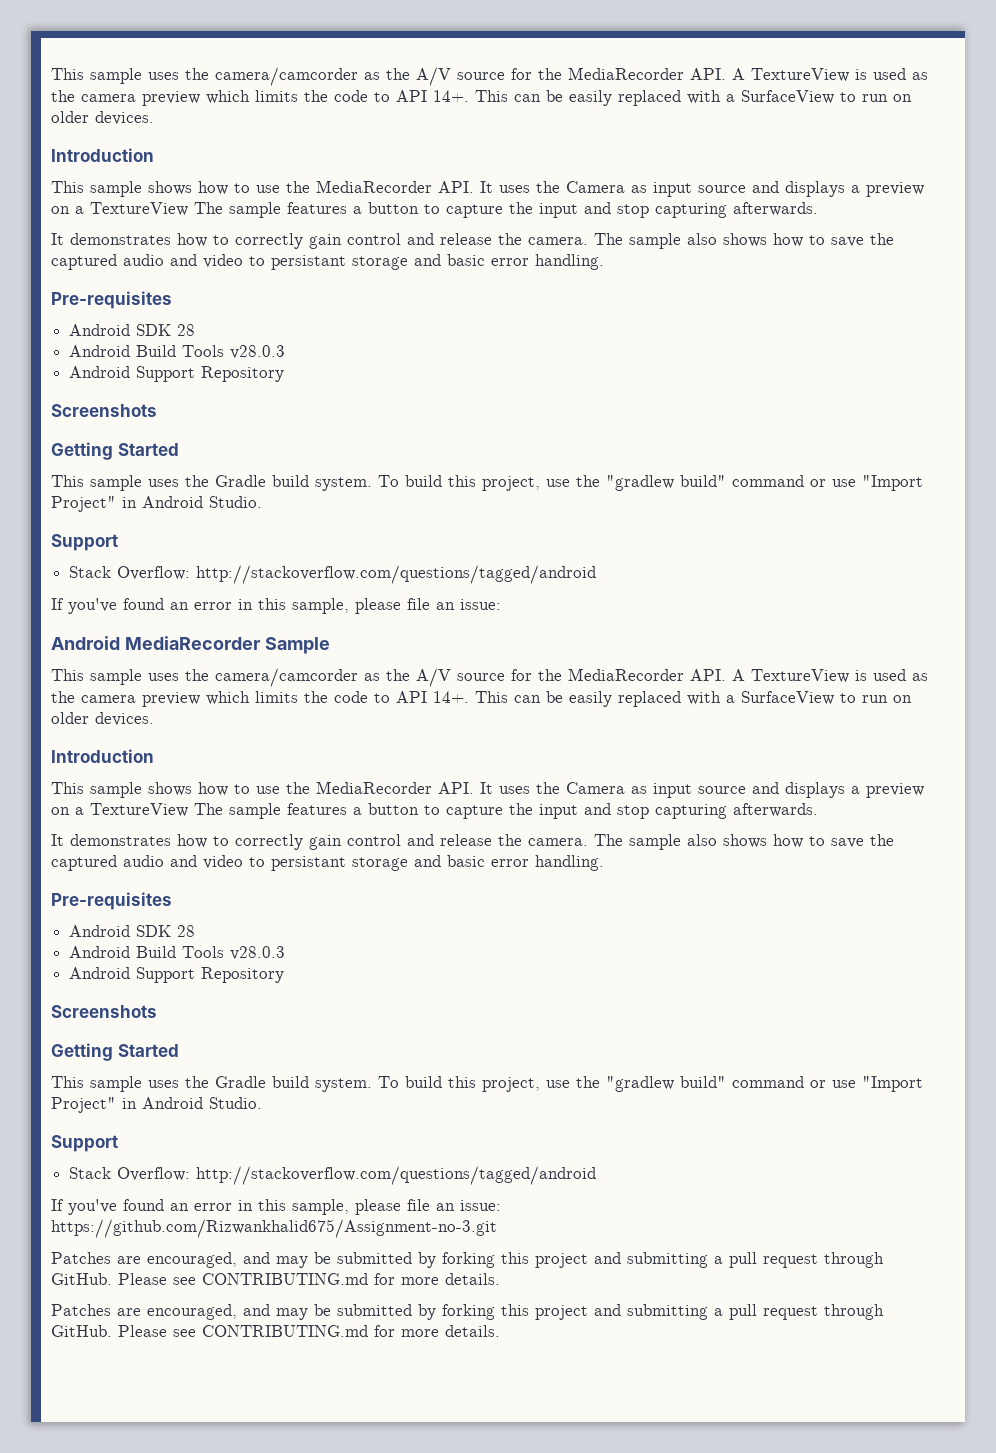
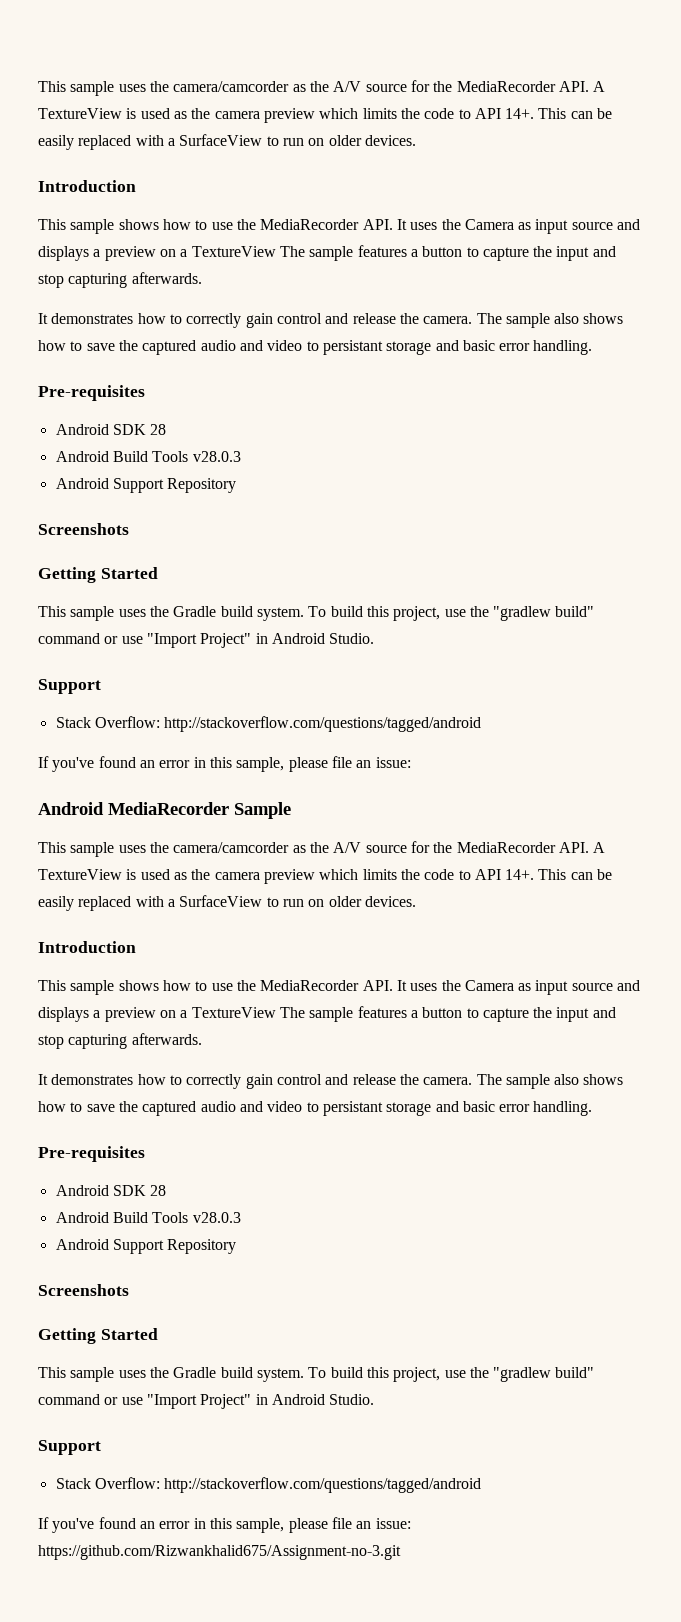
  If you've found an error in this sample, please file an issue: https://github.com/Rizwankhalid675/Assignment-no-3.git
- Patches are encouraged, and may be submitted by forking this project and submitting a pull request through GitHub. Please see CONTRIBUTING.md for more details.
- Patches are encouraged, and may be submitted by forking this project and submitting a pull request through GitHub. Please see CONTRIBUTING.md for more details.

